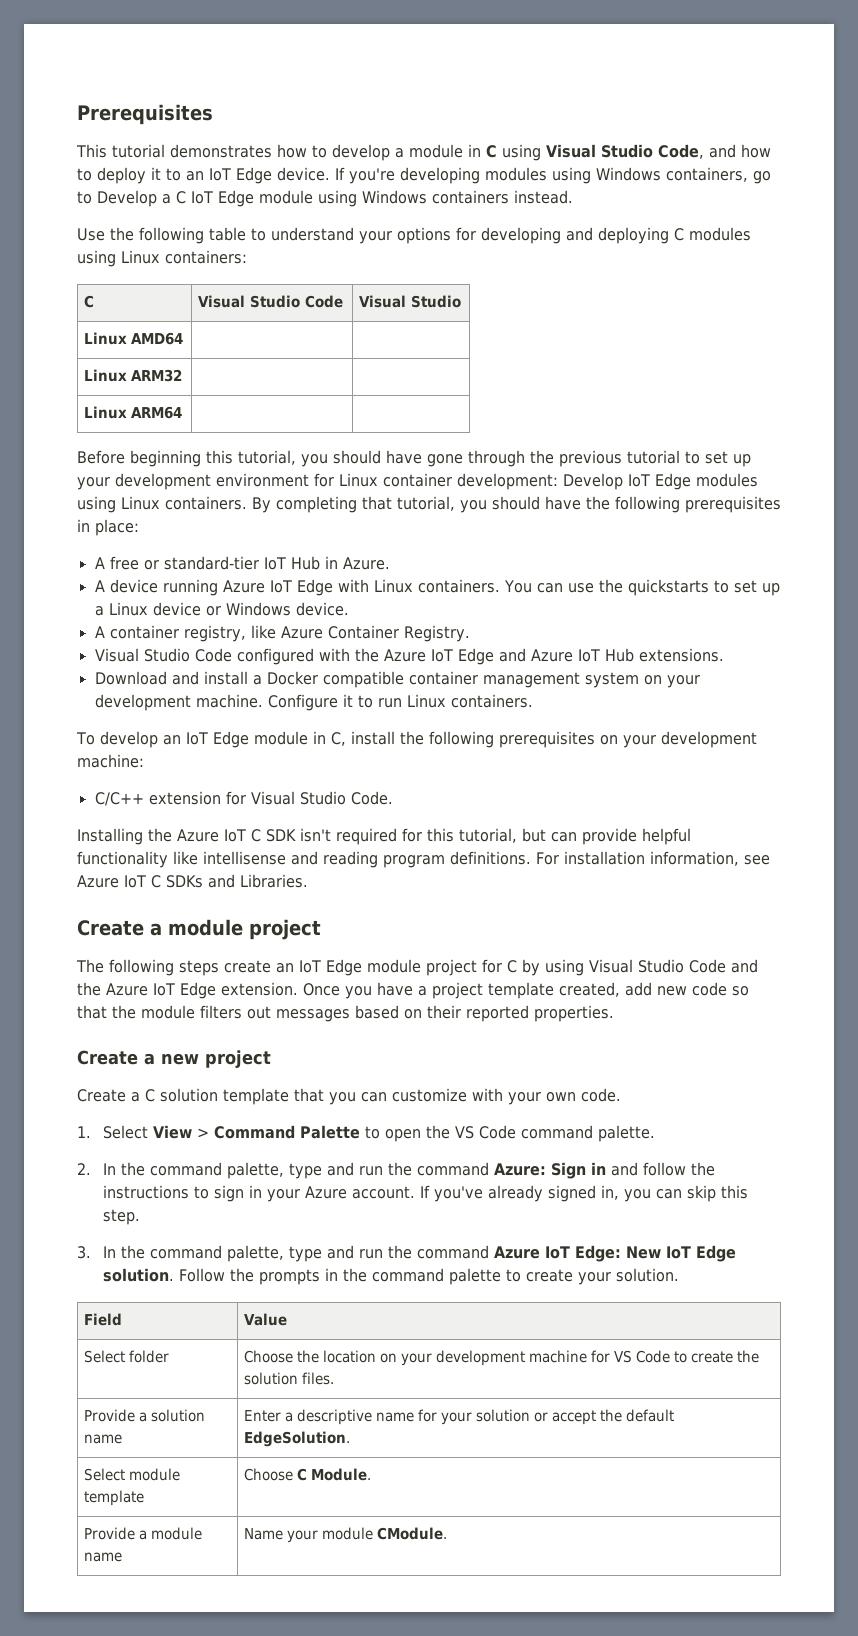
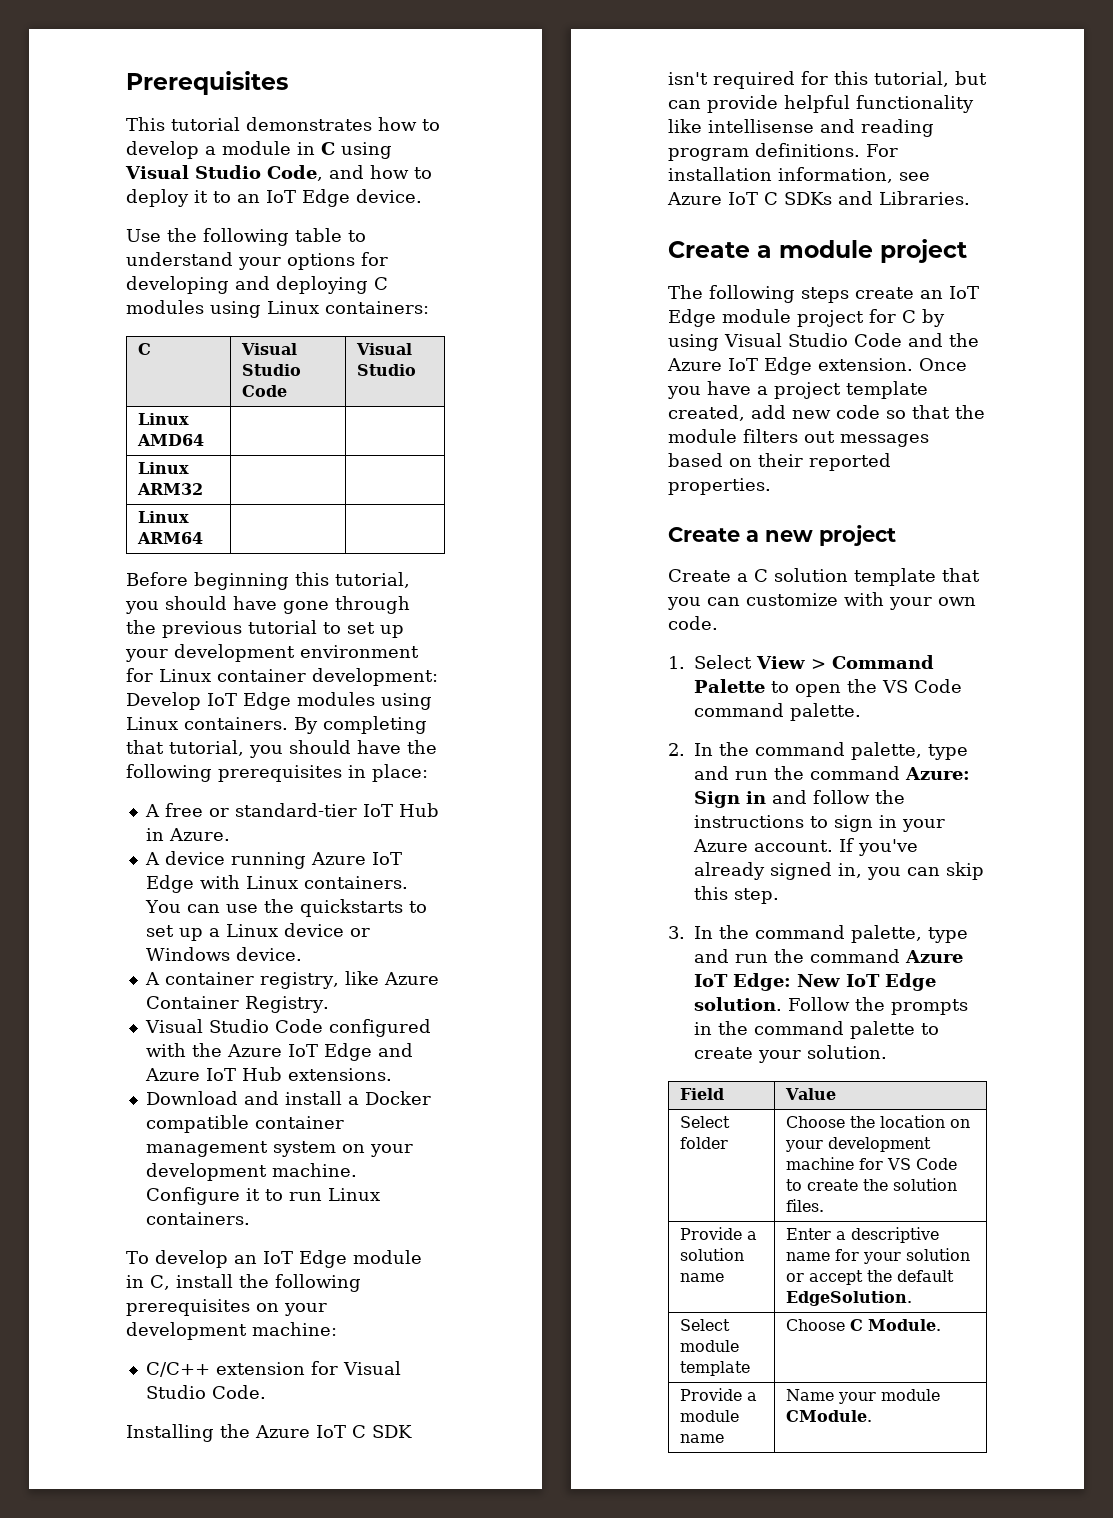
- If you're developing modules using Windows containers, go to Develop a C IoT Edge module using Windows containers instead.

